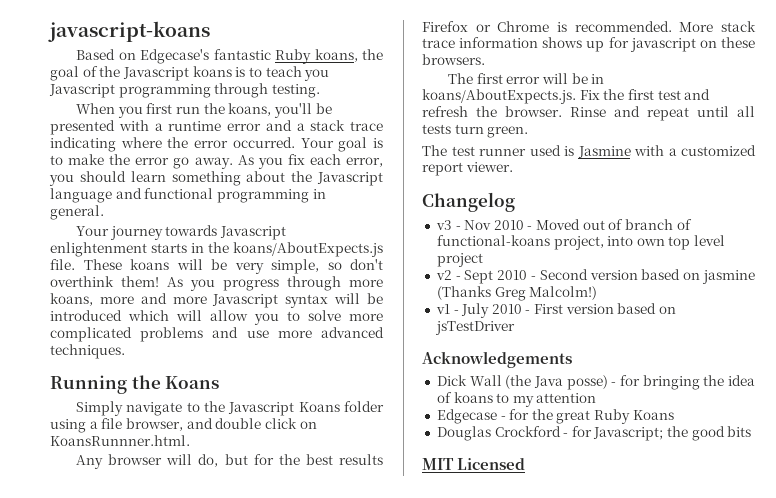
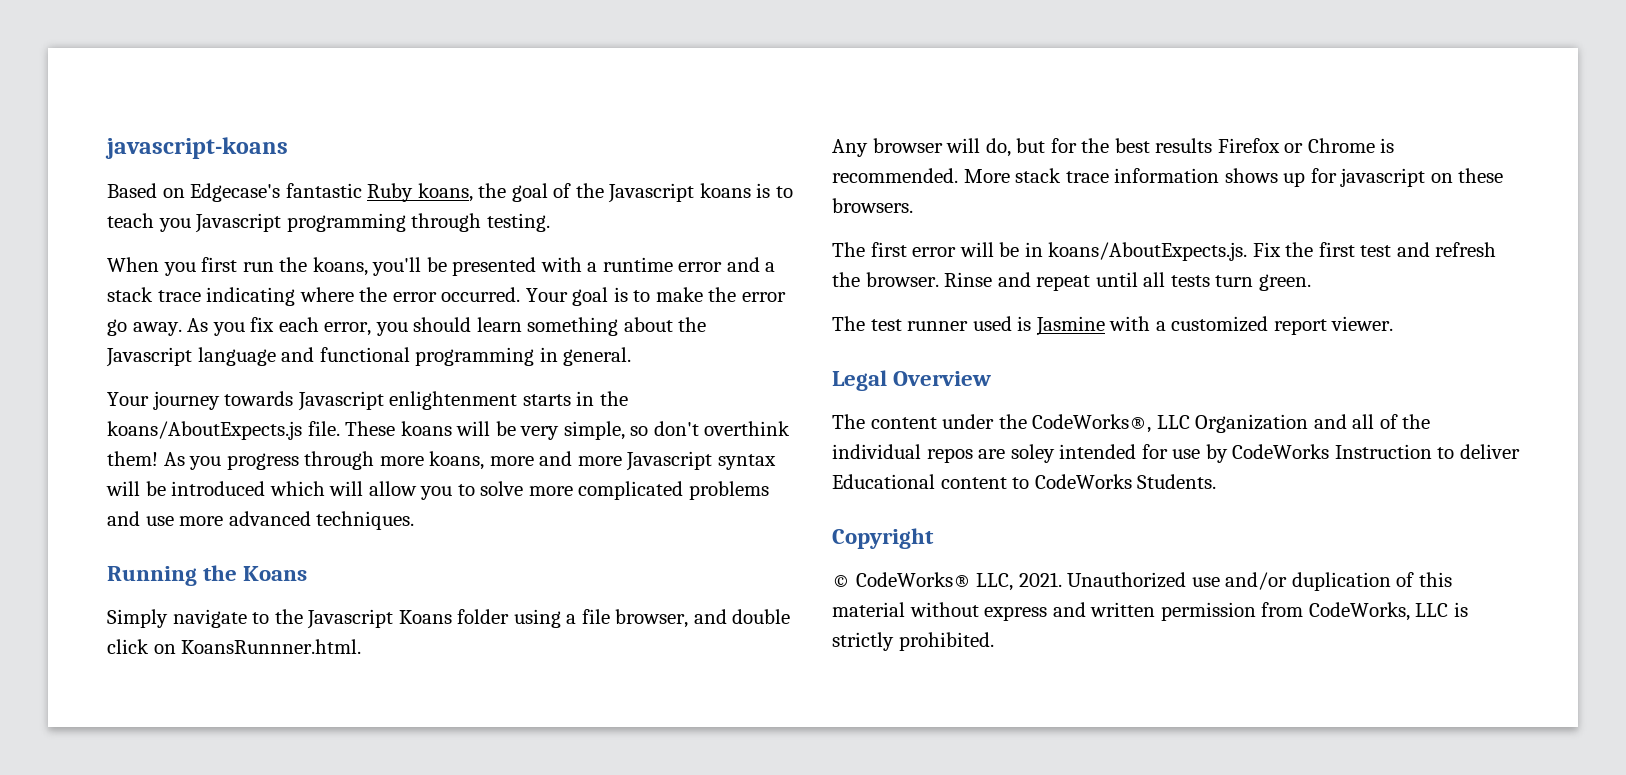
- Changelog
- v3 - Nov 2010 - Moved out of branch of functional-koans project, into own top level project
- v2 - Sept 2010 - Second version based on jasmine (Thanks Greg Malcolm!)
- v1 - July 2010 - First version based on jsTestDriver
- Acknowledgements
- Dick Wall (the Java posse) - for bringing the idea of koans to my attention
- Edgecase - for the great Ruby Koans
- Douglas Crockford - for Javascript; the good bits
- MIT Licensed
+ Legal Overview
+ The content under the CodeWorks®, LLC Organization and all of the individual repos are soley intended for use by CodeWorks Instruction to deliver Educational content to CodeWorks Students.
+ Copyright
+ © CodeWorks® LLC, 2021. Unauthorized use and/or duplication of this material without express and written permission from CodeWorks, LLC is strictly prohibited.

